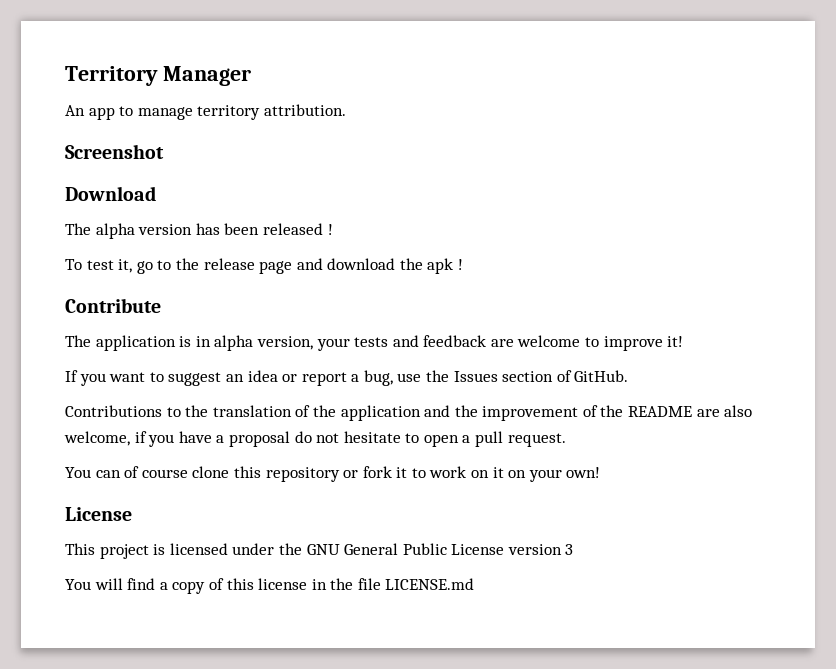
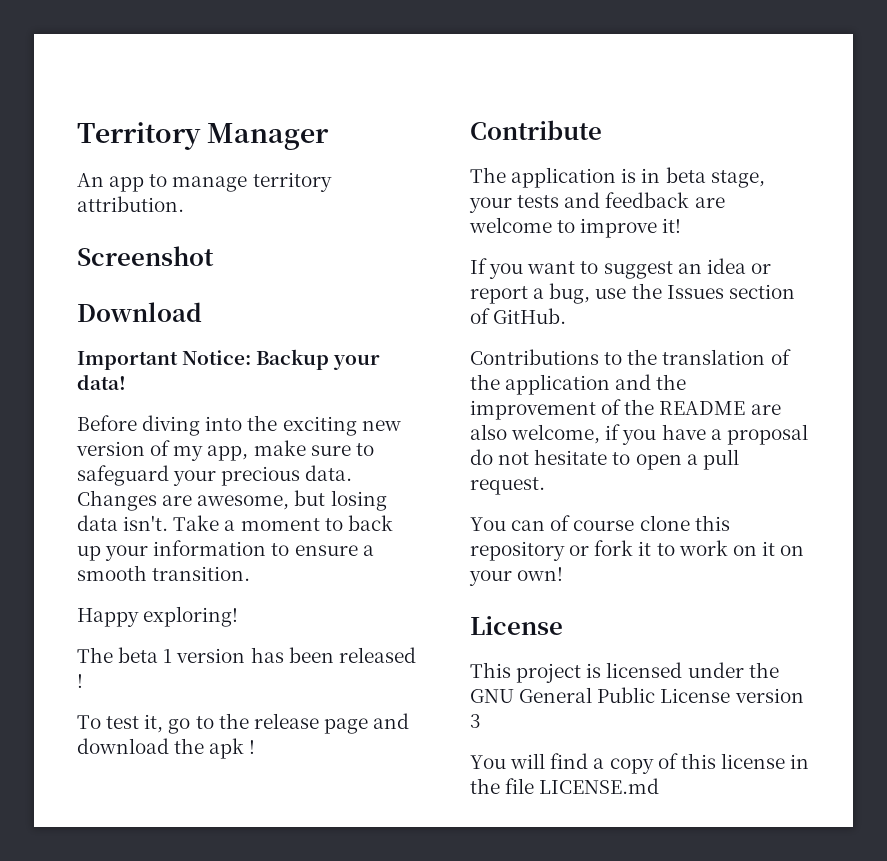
- The alpha version has been released !
+ Important Notice: Backup your data!
+ Before diving into the exciting new version of my app, make sure to safeguard your precious data. Changes are awesome, but losing data isn't. Take a moment to back up your information to ensure a smooth transition.
+ Happy exploring!
+ The beta 1 version has been released !
- The application is in alpha version, your tests and feedback are welcome to improve it!
+ The application is in beta stage, your tests and feedback are welcome to improve it!

